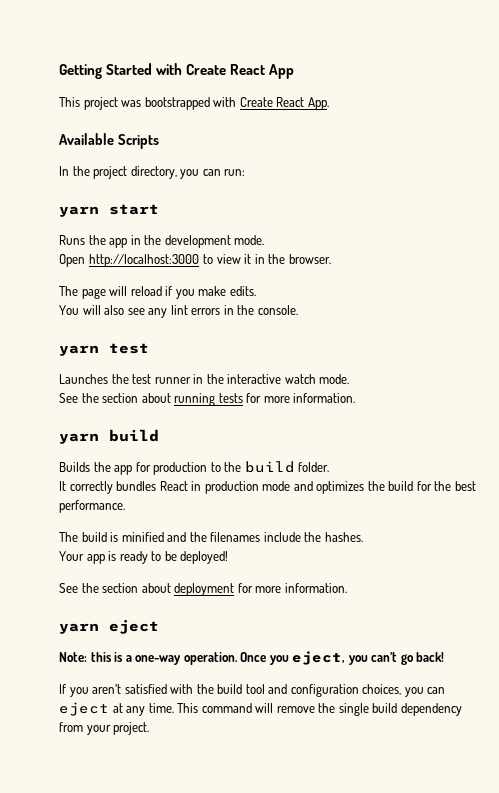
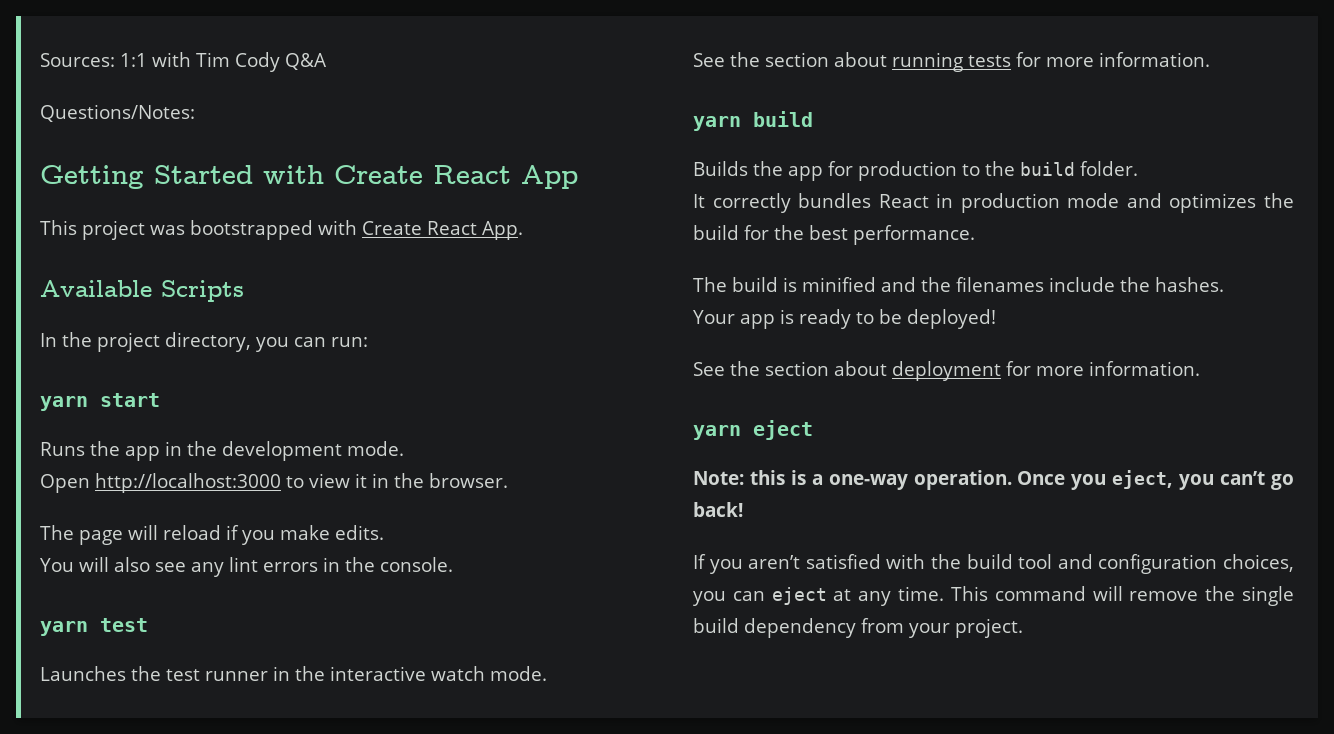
+ Sources: 1:1 with Tim Cody Q&A
+ Questions/Notes:

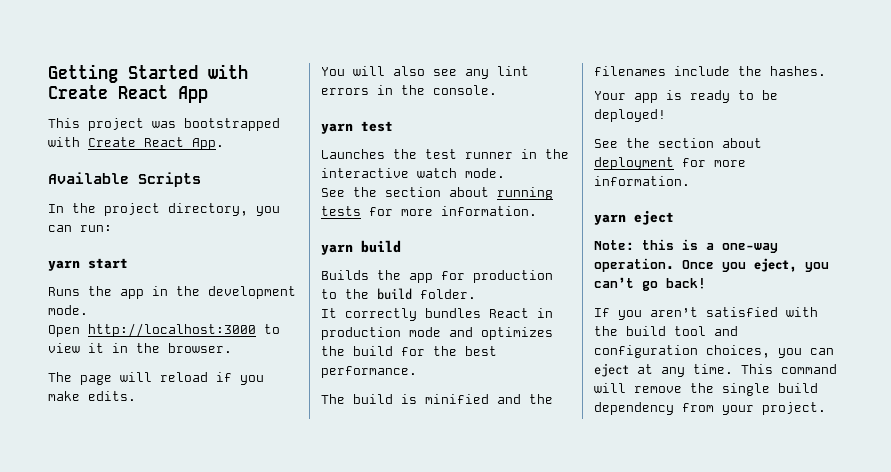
- Sources: 1:1 with Tim Cody Q&A
- Questions/Notes:

